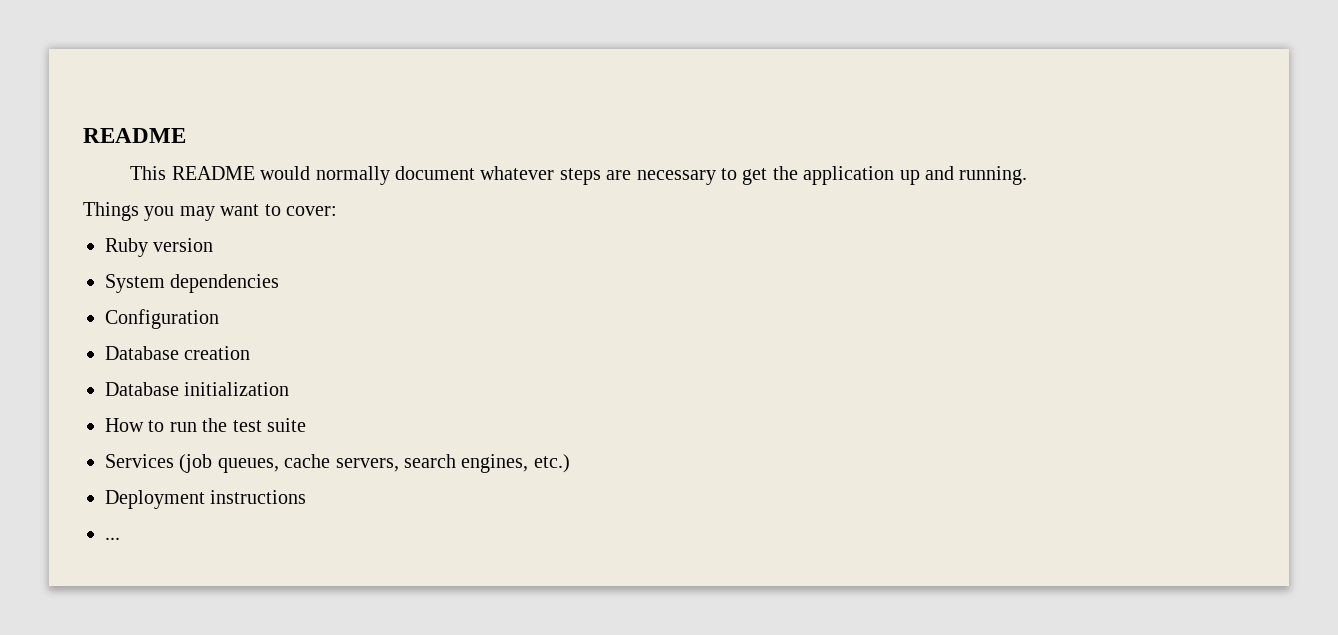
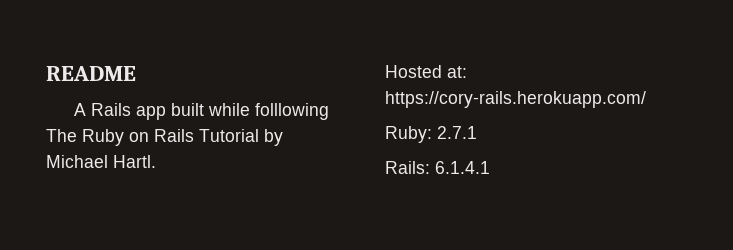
- This README would normally document whatever steps are necessary to get the application up and running.
- Things you may want to cover:
- Ruby version
- System dependencies
- Configuration
- Database creation
- Database initialization
- How to run the test suite
- Services (job queues, cache servers, search engines, etc.)
- Deployment instructions
- ...
+ A Rails app built while folllowing The Ruby on Rails Tutorial by Michael Hartl.
+ Hosted at: https://cory-rails.herokuapp.com/
+ Ruby: 2.7.1
+ Rails: 6.1.4.1

